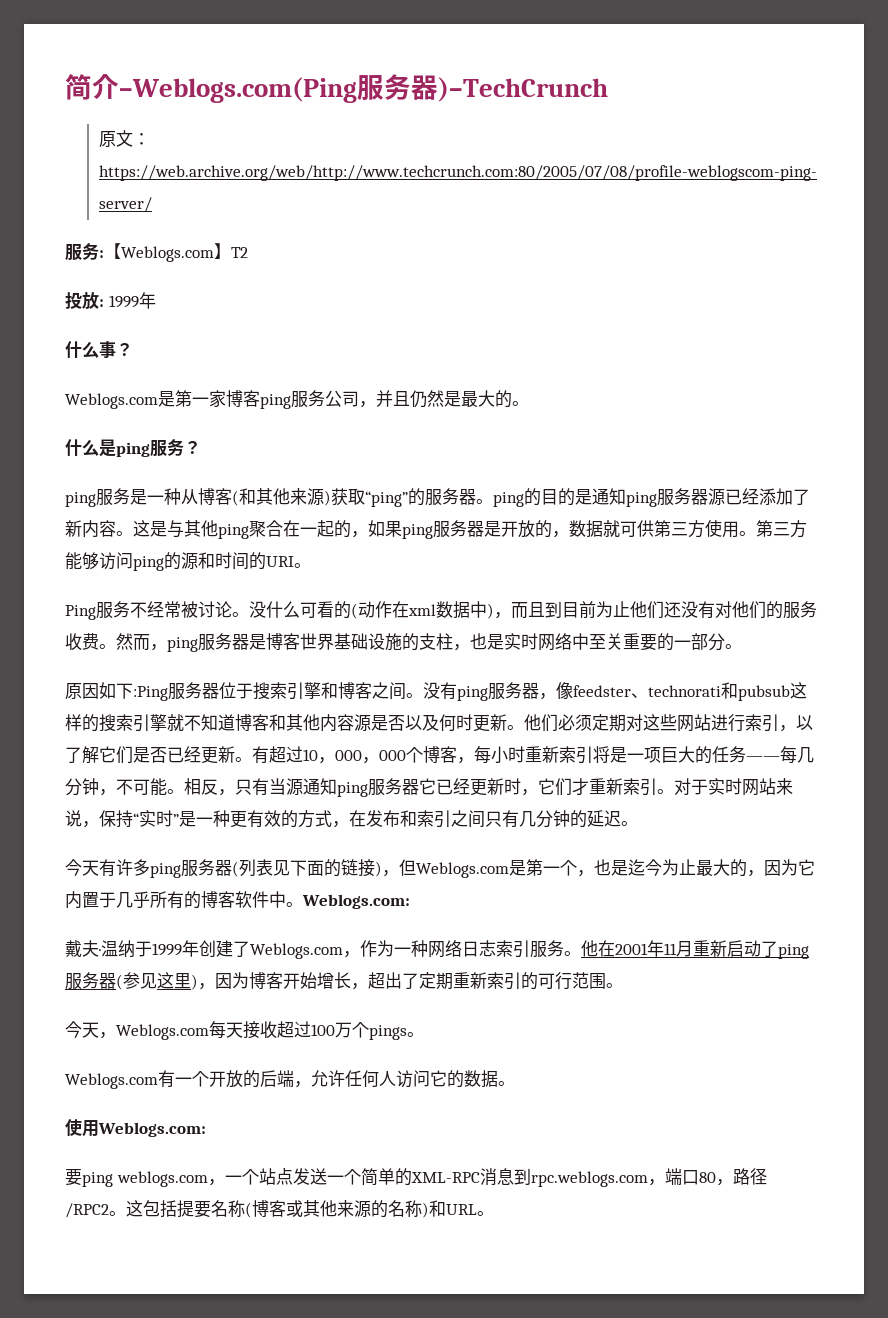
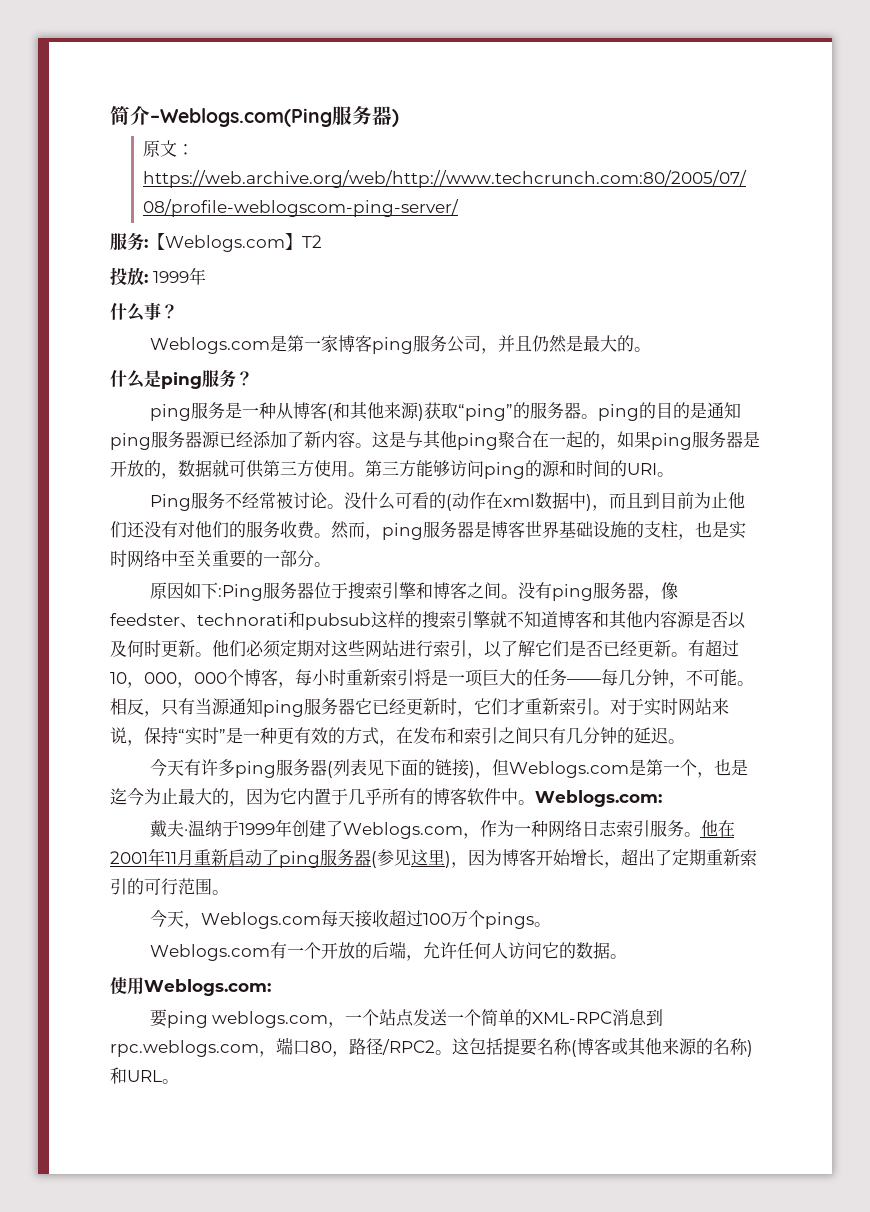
- 简介–Weblogs.com(Ping服务器)–TechCrunch
+ 简介–Weblogs.com(Ping服务器)

